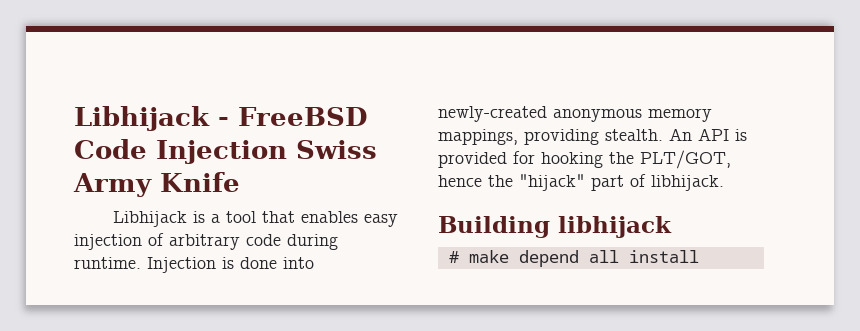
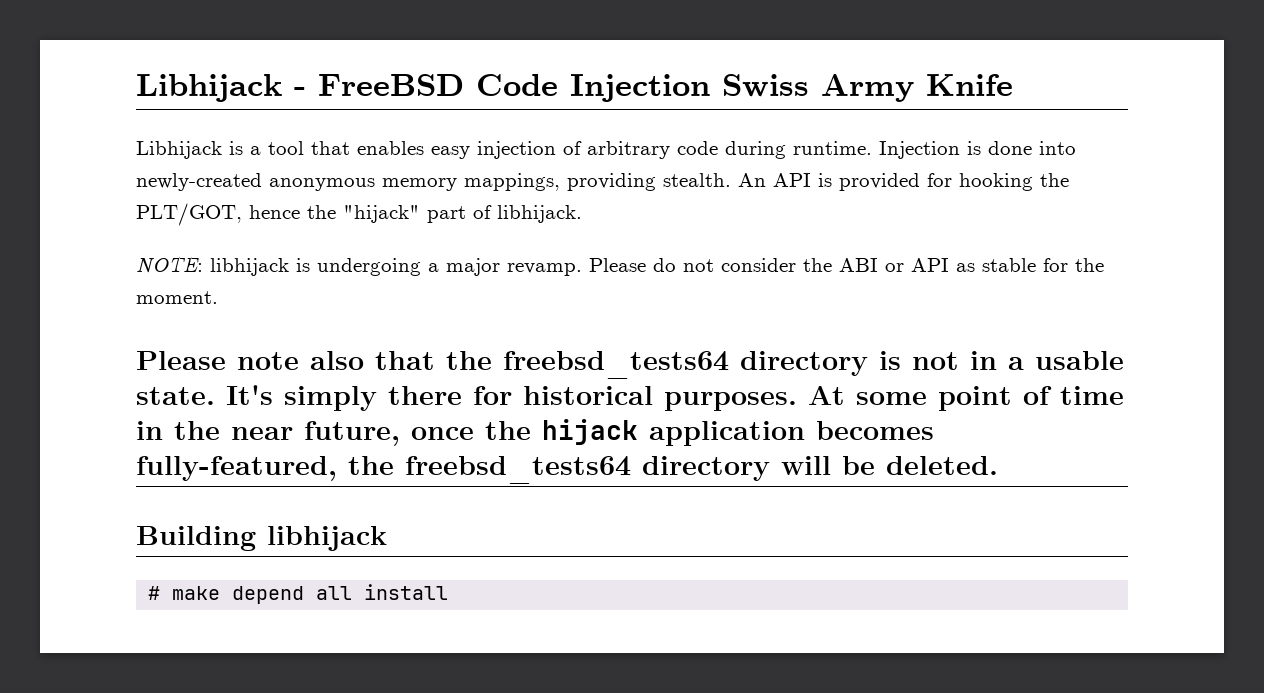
+ NOTE: libhijack is undergoing a major revamp. Please do not consider the ABI or API as stable for the moment.
+ Please note also that the freebsd_tests64 directory is not in a usable state. It's simply there for historical purposes. At some point of time in the near future, once the hijack application becomes fully-featured, the freebsd_tests64 directory will be deleted.

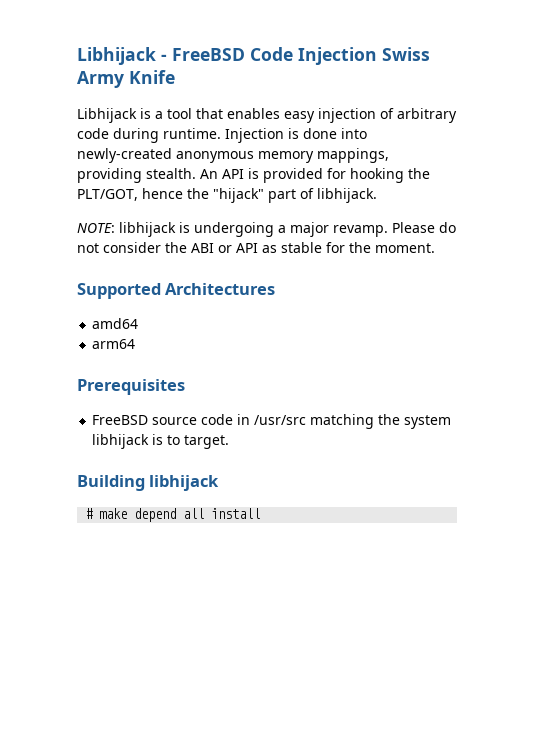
- Please note also that the freebsd_tests64 directory is not in a usable state. It's simply there for historical purposes. At some point of time in the near future, once the hijack application becomes fully-featured, the freebsd_tests64 directory will be deleted.
+ Supported Architectures
+ amd64
+ arm64
+ Prerequisites
+ FreeBSD source code in /usr/src matching the system libhijack is to target.

